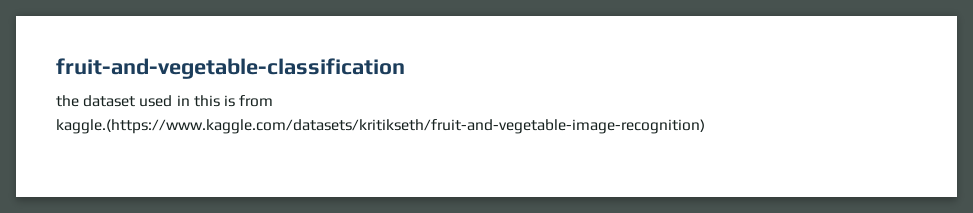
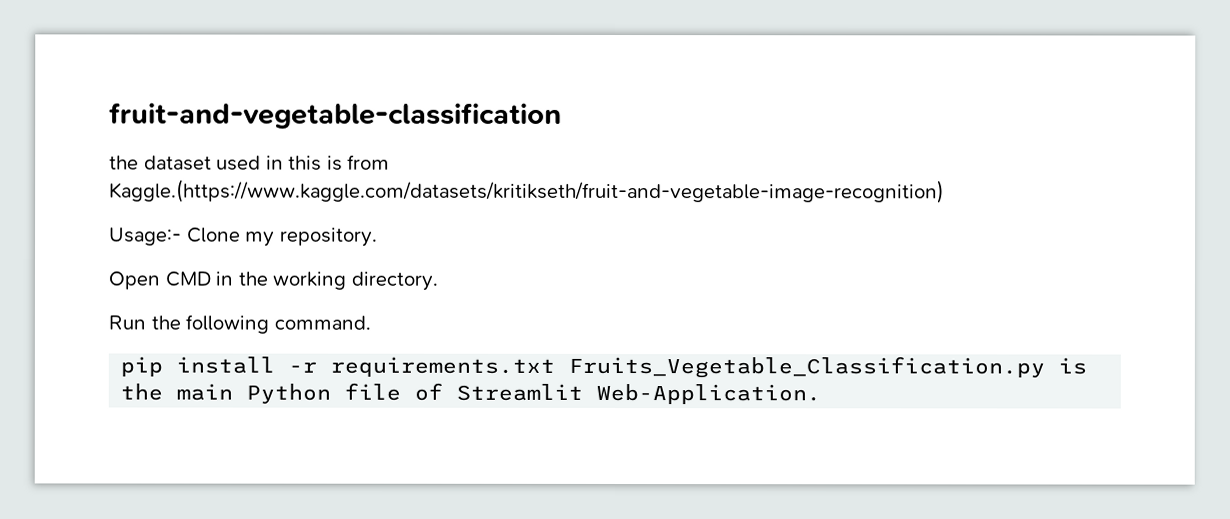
- the dataset used in this is from kaggle.(https://www.kaggle.com/datasets/kritikseth/fruit-and-vegetable-image-recognition)
+ the dataset used in this is from Kaggle.(https://www.kaggle.com/datasets/kritikseth/fruit-and-vegetable-image-recognition)
+ Usage:- Clone my repository.
+ Open CMD in the working directory.
+ Run the following command.
+ pip install -r requirements.txt Fruits_Vegetable_Classification.py is the main Python file of Streamlit Web-Application.

